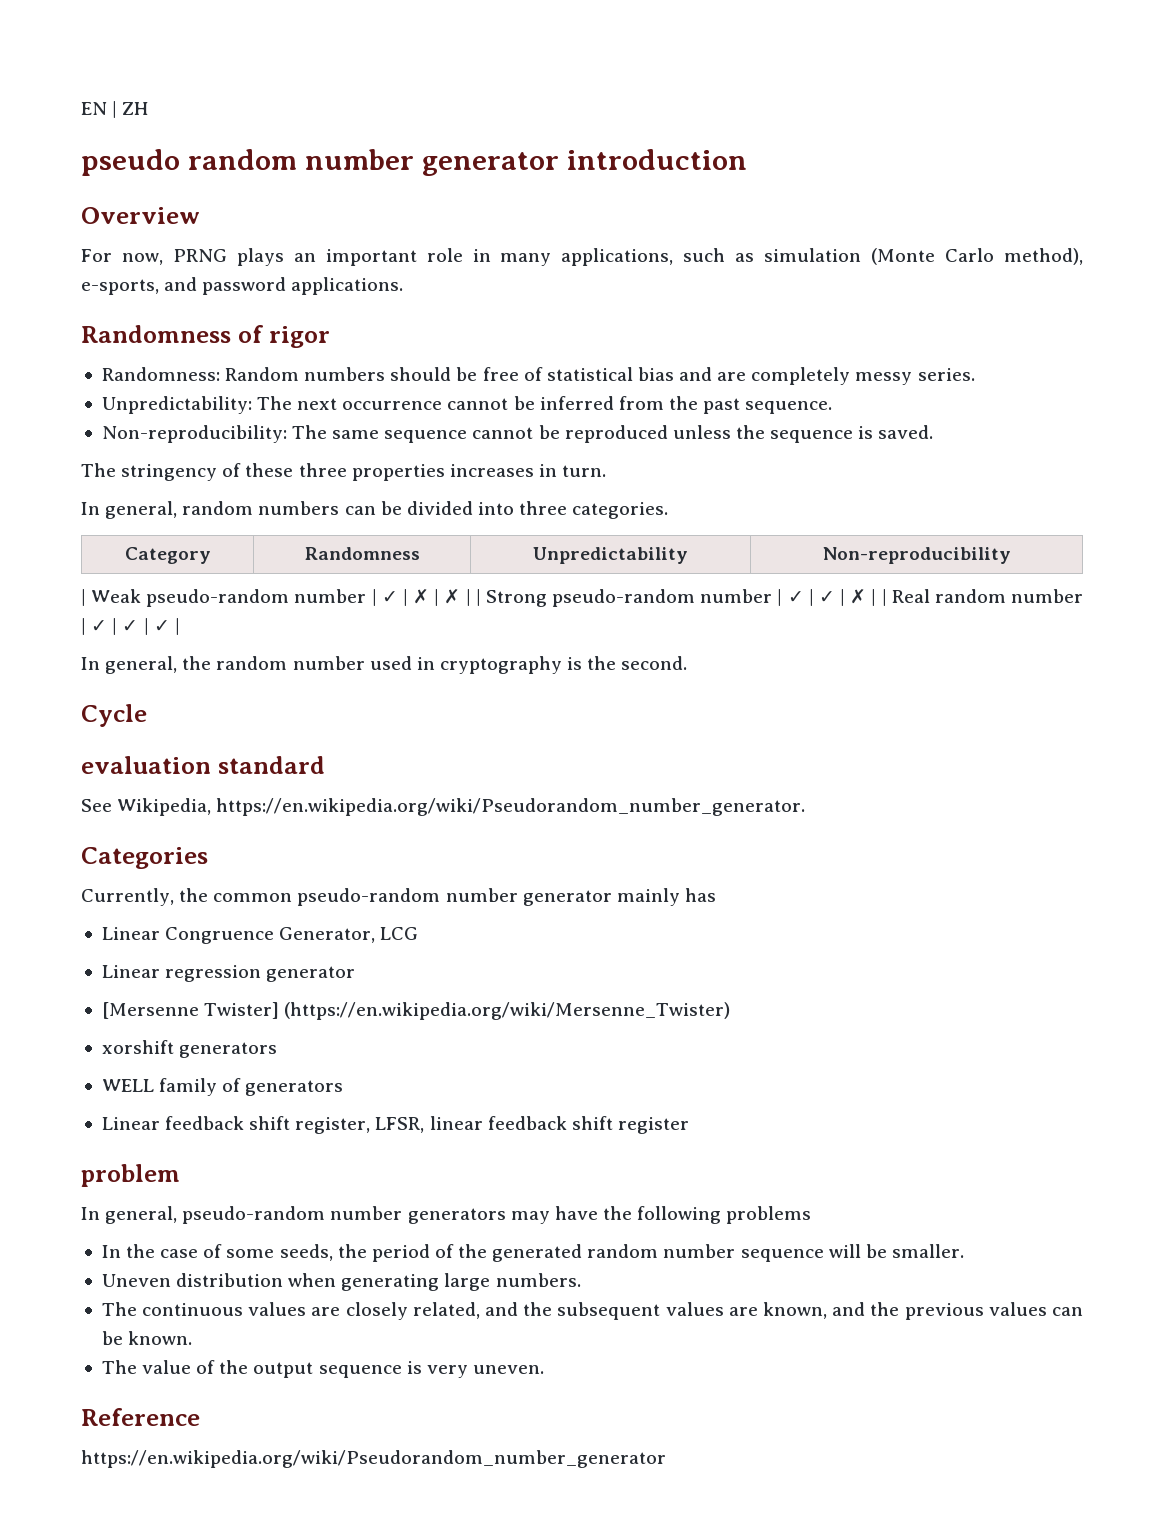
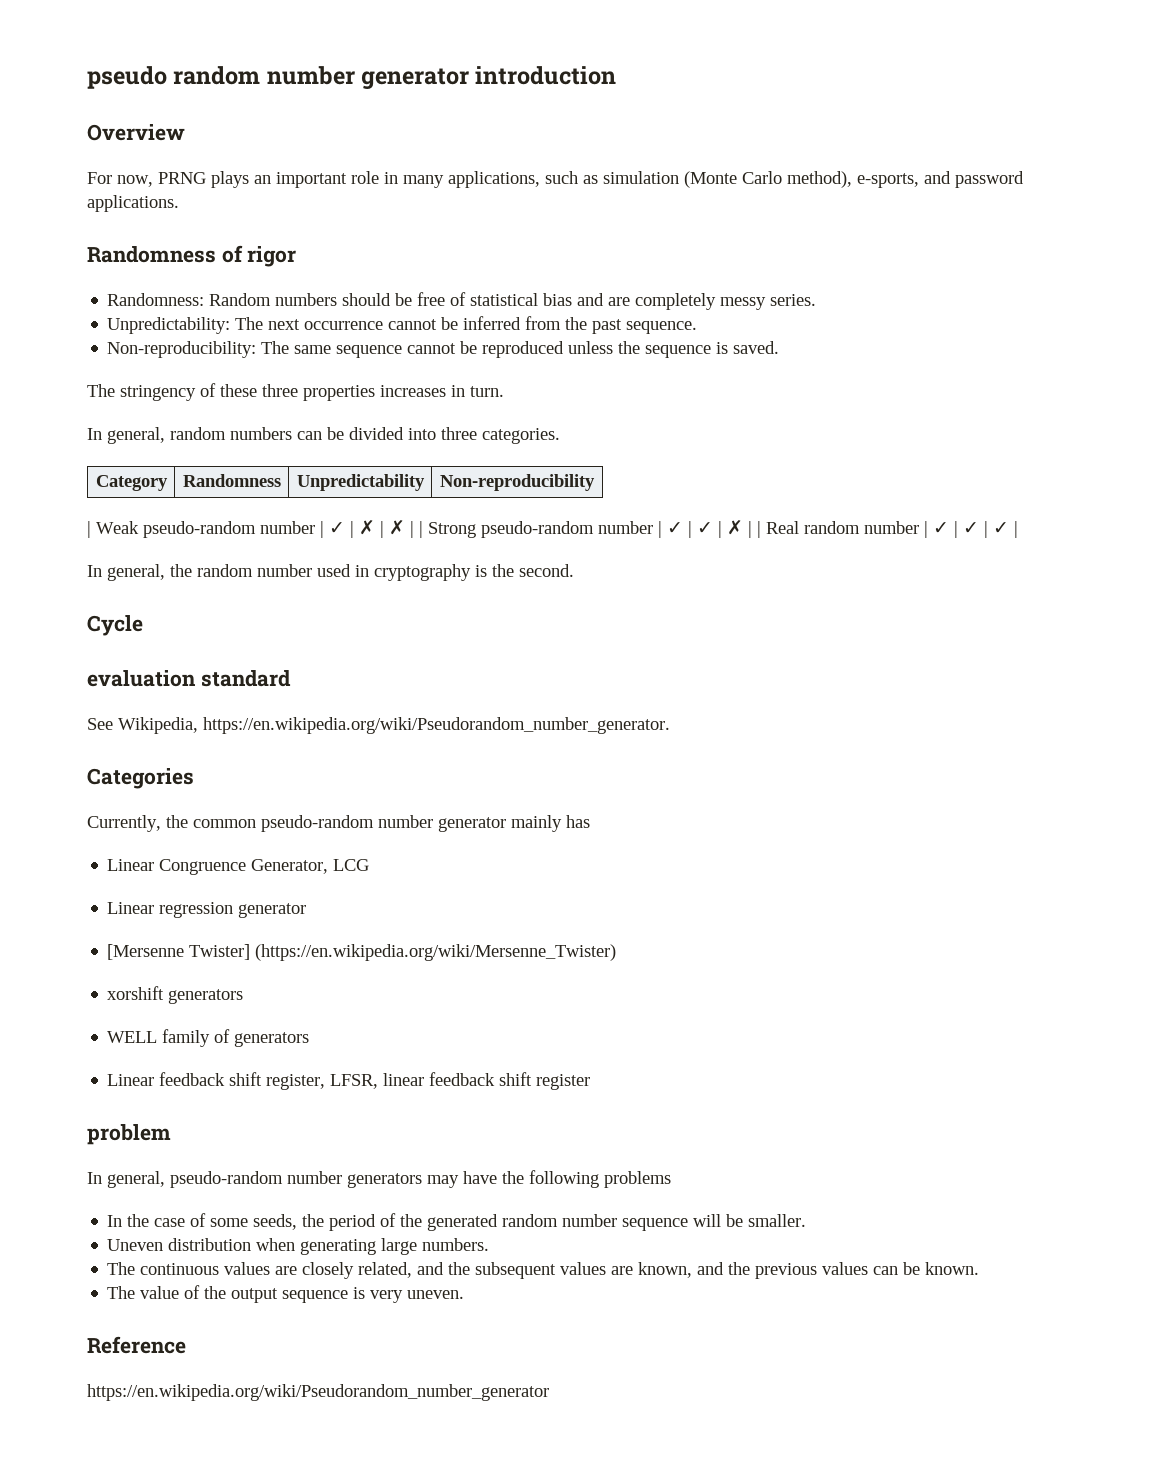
- EN | ZH

